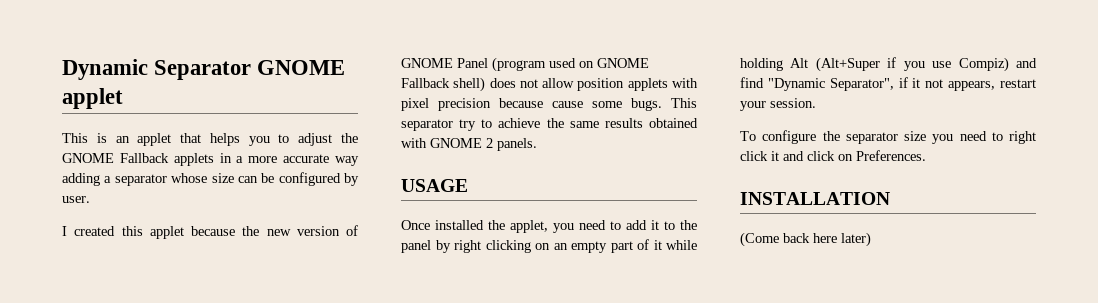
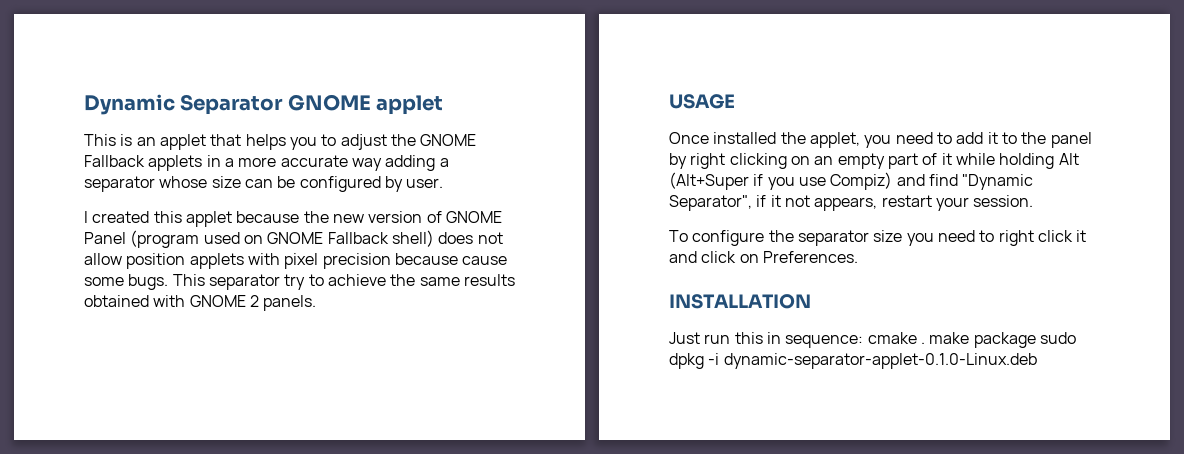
- (Come back here later)
+ Just run this in sequence: cmake . make package sudo dpkg -i dynamic-separator-applet-0.1.0-Linux.deb

